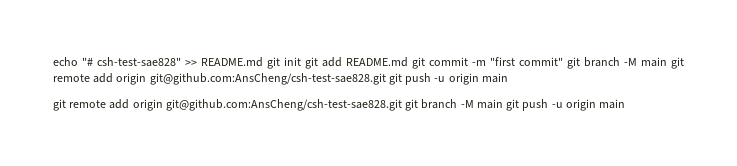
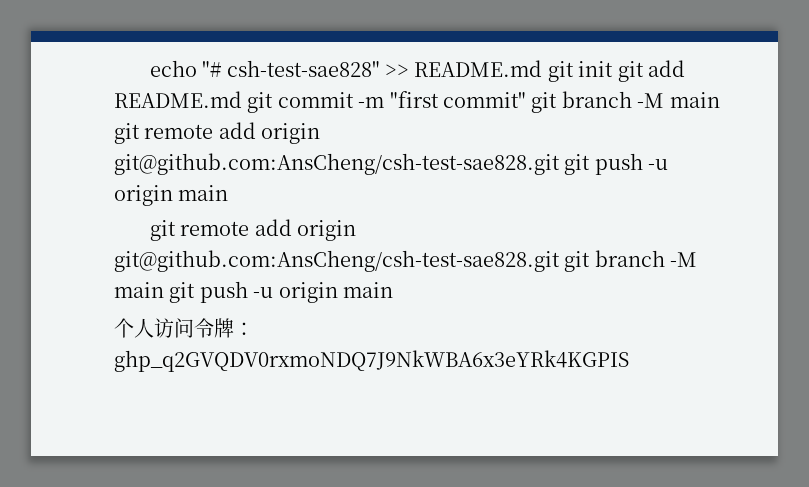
+ 个人访问令牌：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

